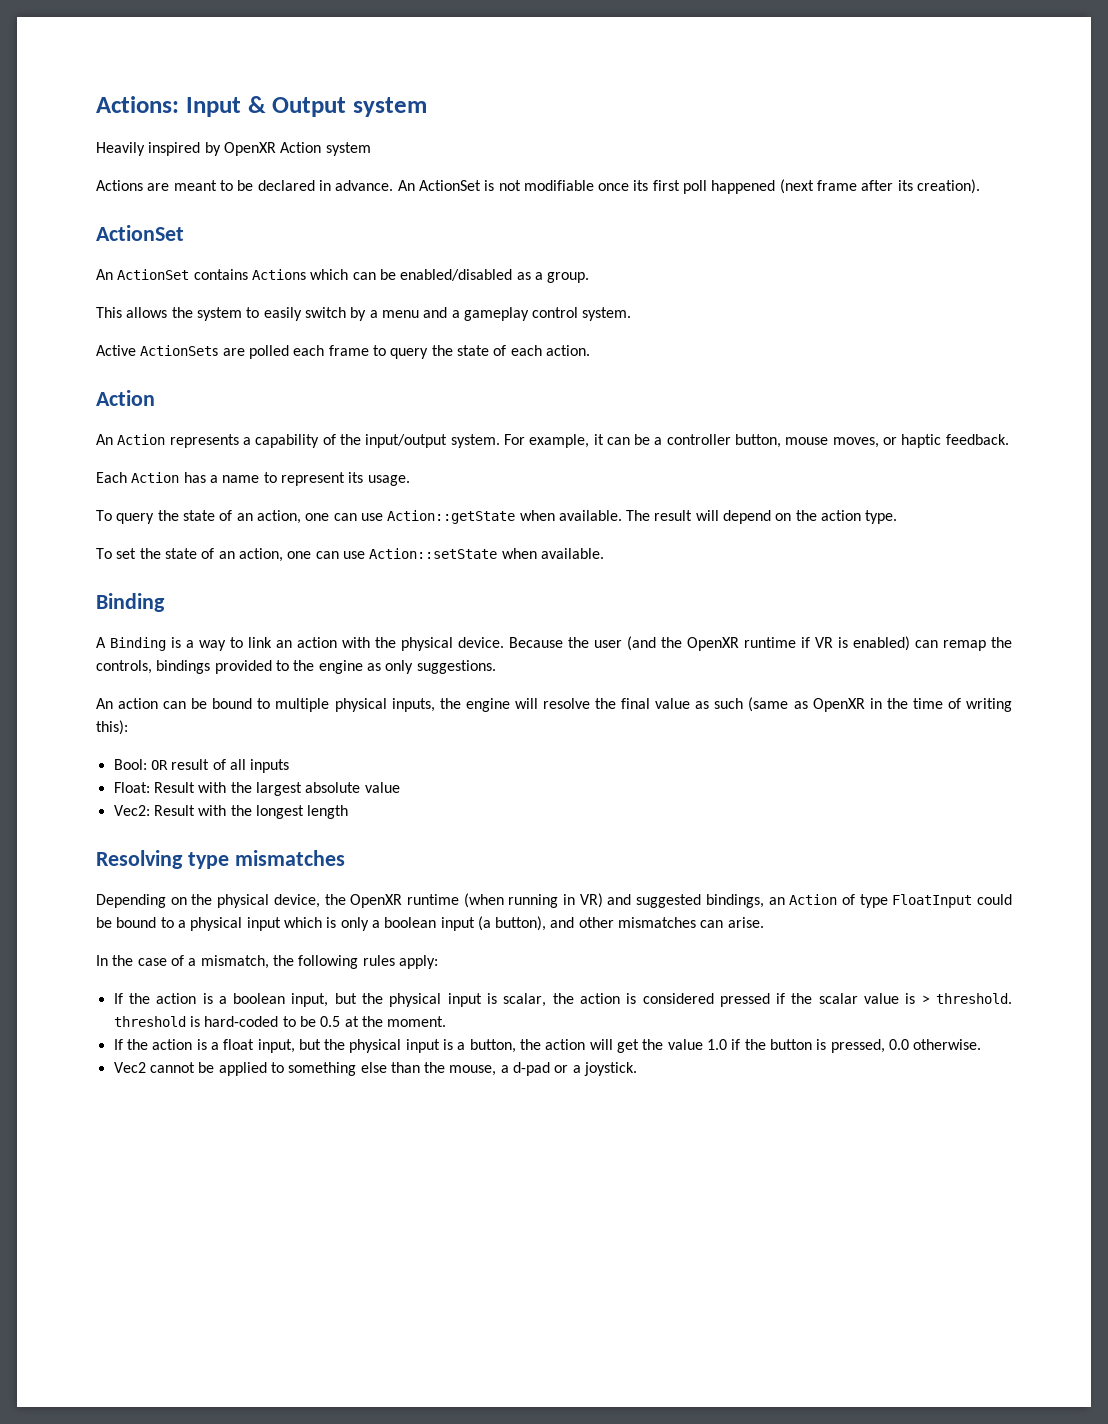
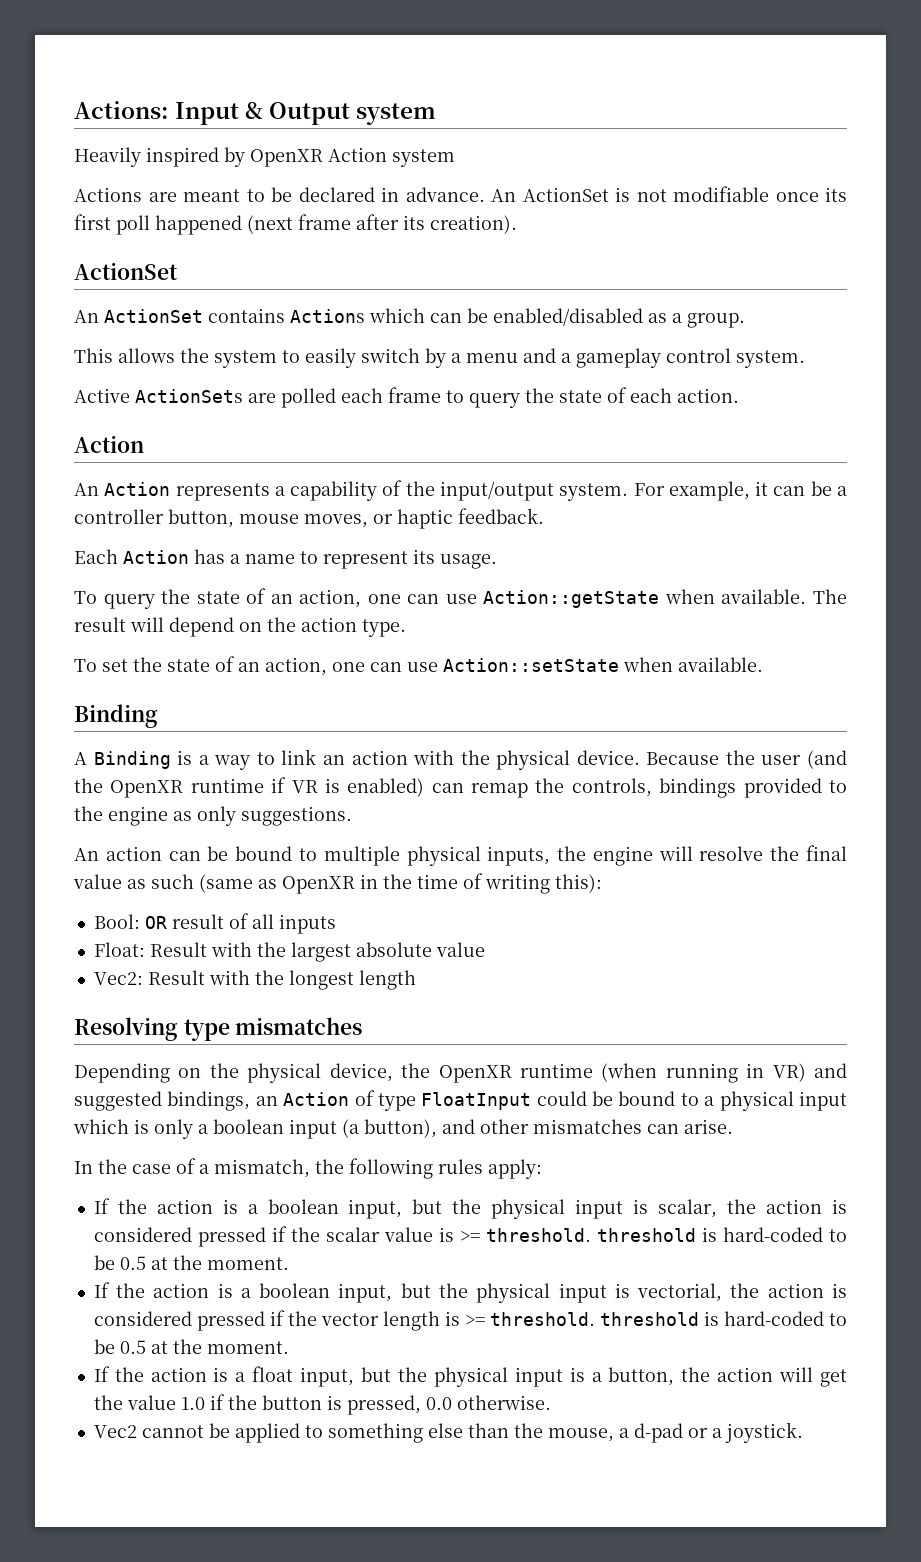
- If the action is a boolean input, but the physical input is scalar, the action is considered pressed if the scalar value is > threshold. threshold is hard-coded to be 0.5 at the moment.
+ If the action is a boolean input, but the physical input is scalar, the action is considered pressed if the scalar value is >= threshold. threshold is hard-coded to be 0.5 at the moment.
+ If the action is a boolean input, but the physical input is vectorial, the action is considered pressed if the vector length is >= threshold. threshold is hard-coded to be 0.5 at the moment.

